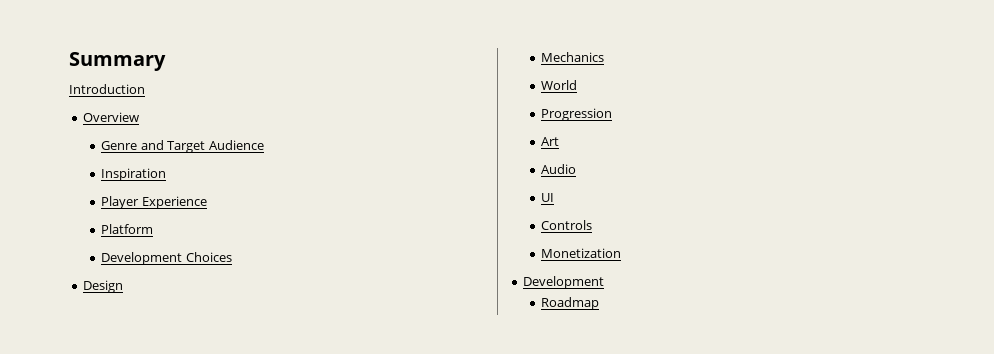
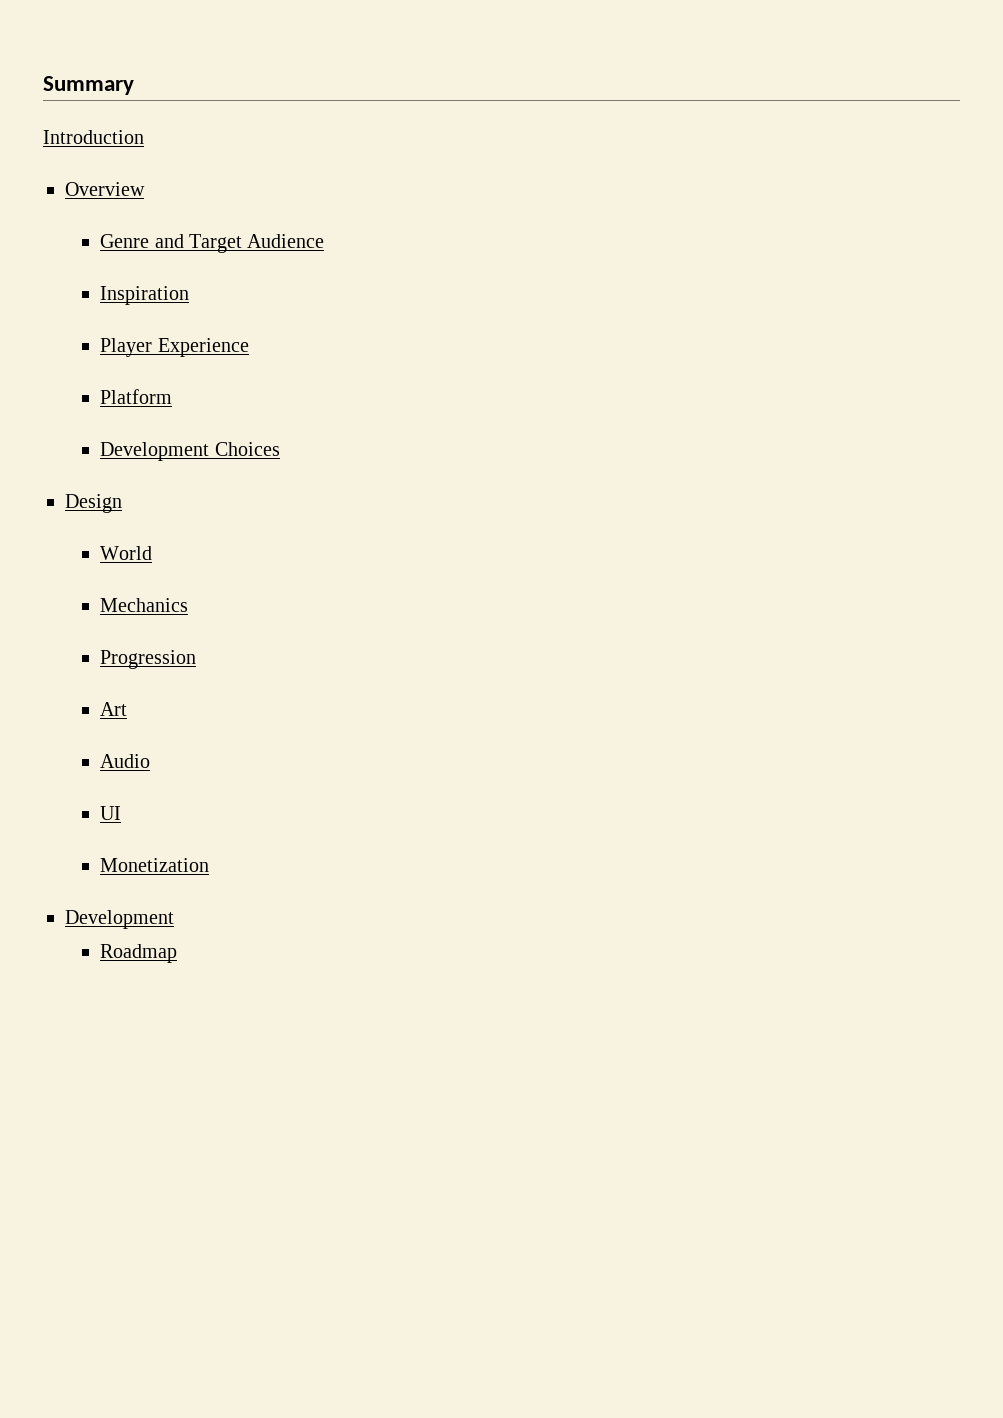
+ World
- World
- Controls

